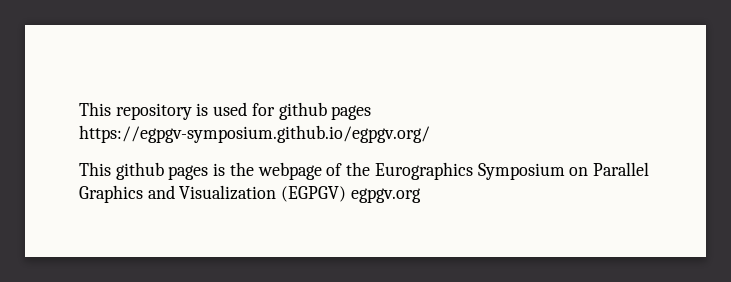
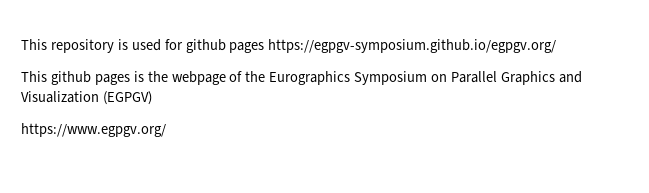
- This github pages is the webpage of the Eurographics Symposium on Parallel Graphics and Visualization (EGPGV) egpgv.org
+ This github pages is the webpage of the Eurographics Symposium on Parallel Graphics and Visualization (EGPGV)
+ https://www.egpgv.org/

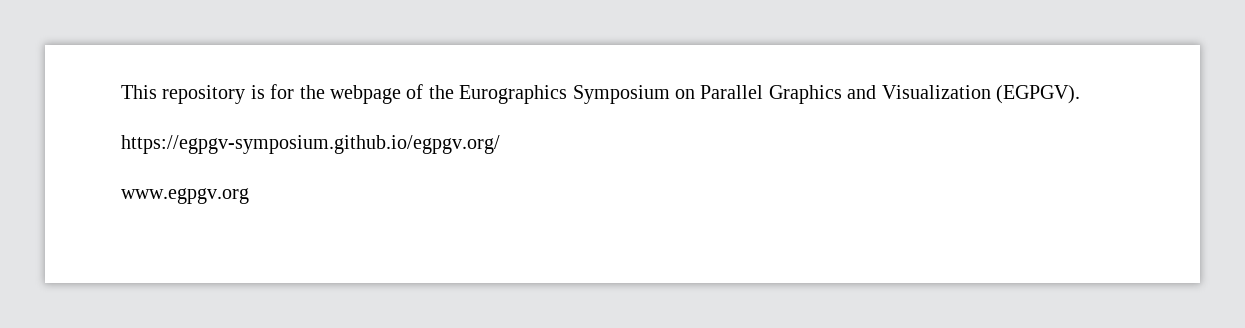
- This repository is used for github pages https://egpgv-symposium.github.io/egpgv.org/
- This github pages is the webpage of the Eurographics Symposium on Parallel Graphics and Visualization (EGPGV)
- https://www.egpgv.org/
+ This repository is for the webpage of the Eurographics Symposium on Parallel Graphics and Visualization (EGPGV).
+ https://egpgv-symposium.github.io/egpgv.org/
+ www.egpgv.org

